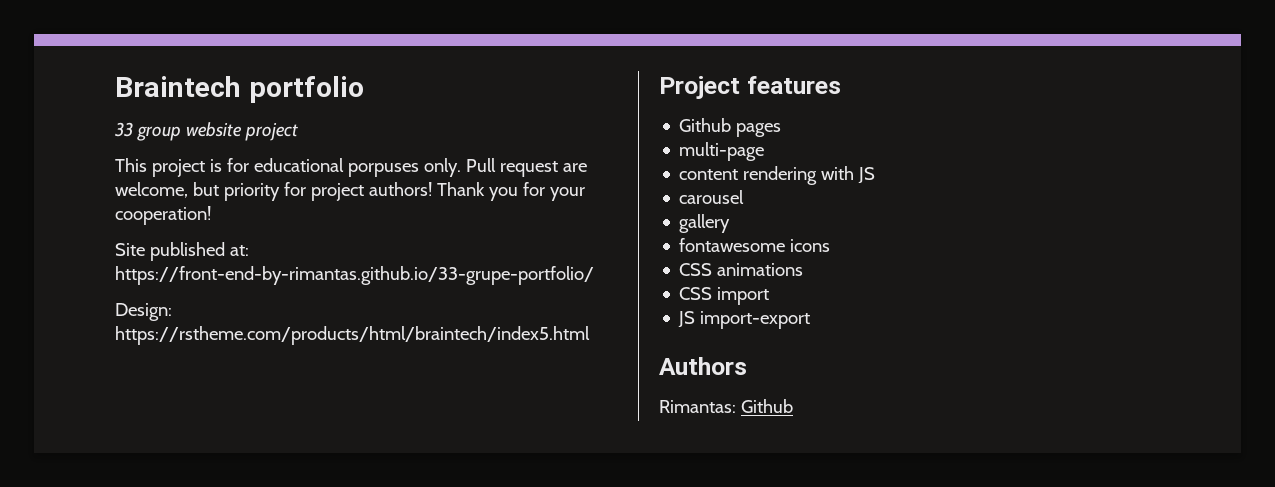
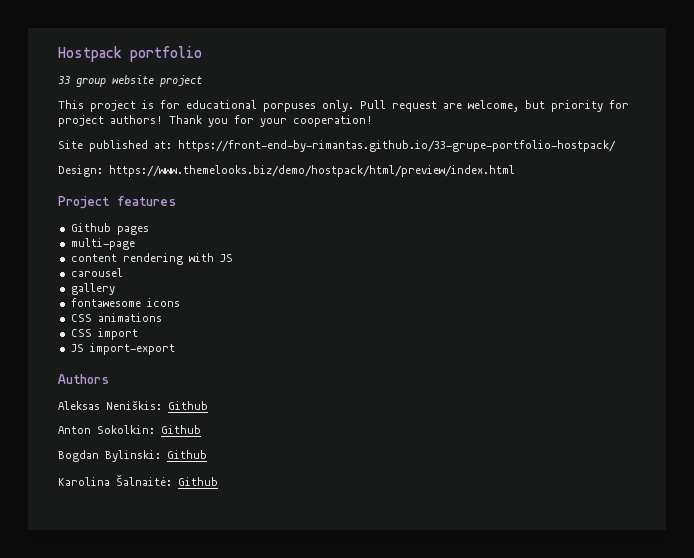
- Braintech portfolio
+ Hostpack portfolio
- Site published at: https://front-end-by-rimantas.github.io/33-grupe-portfolio/
+ Site published at: https://front-end-by-rimantas.github.io/33-grupe-portfolio-hostpack/
- Design: https://rstheme.com/products/html/braintech/index5.html
+ Design: https://www.themelooks.biz/demo/hostpack/html/preview/index.html
- Rimantas: Github
+ Aleksas Neniškis: Github
+ Anton Sokolkin: Github
+ Bogdan Bylinski: Github
+ Karolina Šalnaitė: Github

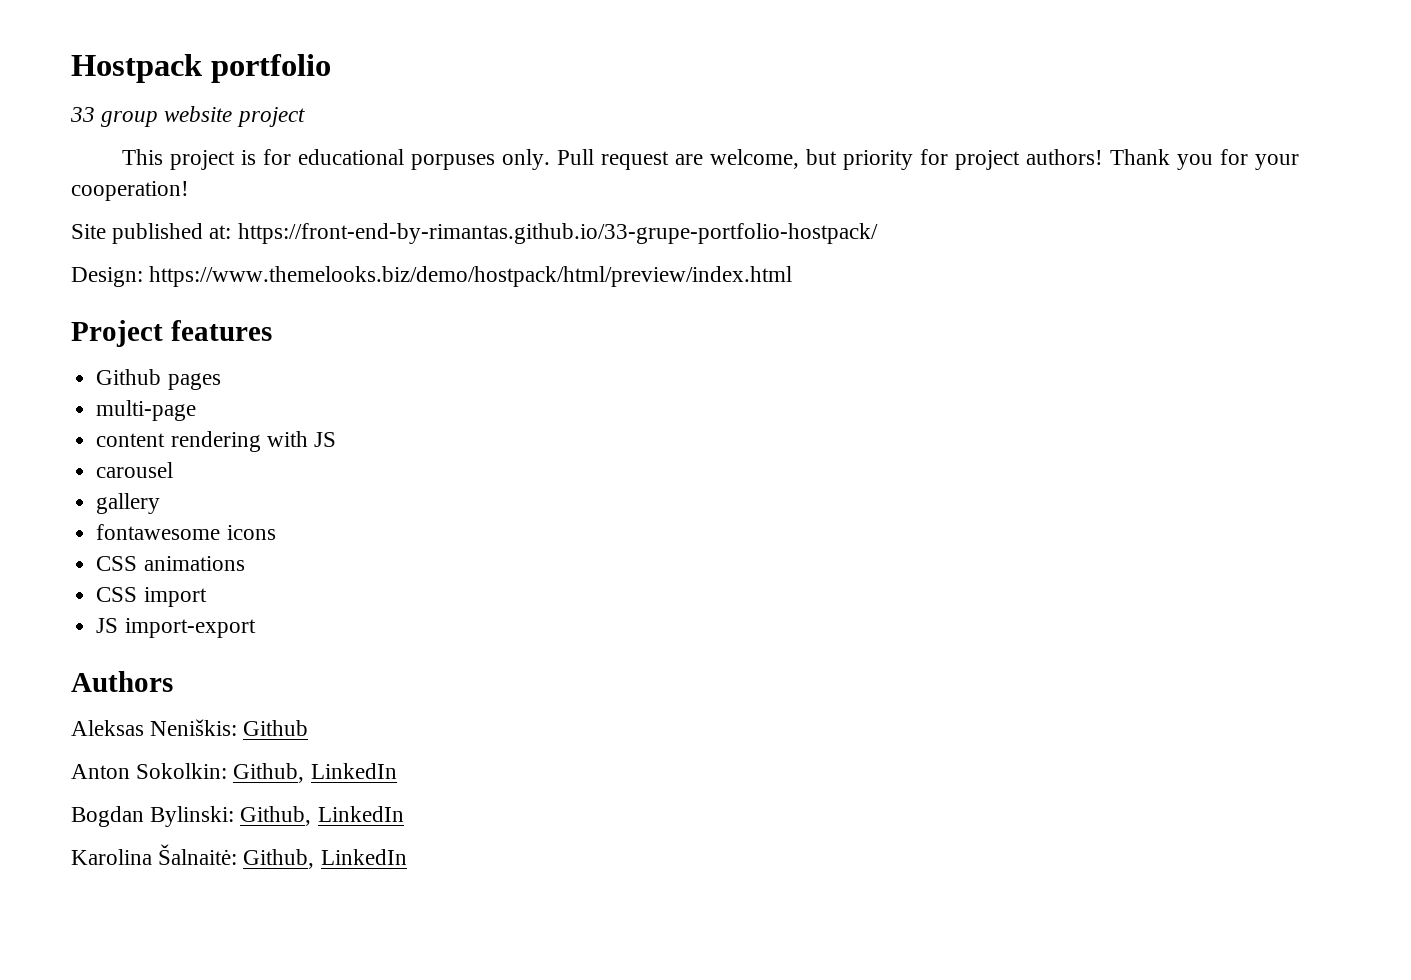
- Anton Sokolkin: Github
+ Anton Sokolkin: Github, LinkedIn
- Bogdan Bylinski: Github
+ Bogdan Bylinski: Github, LinkedIn
- Karolina Šalnaitė: Github
+ Karolina Šalnaitė: Github, LinkedIn

